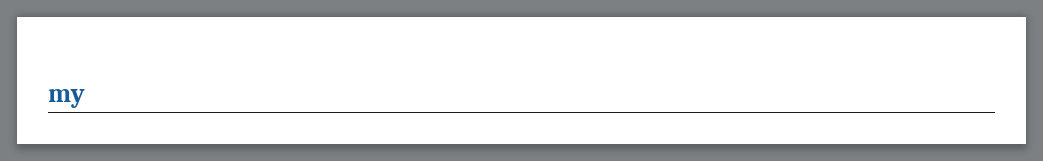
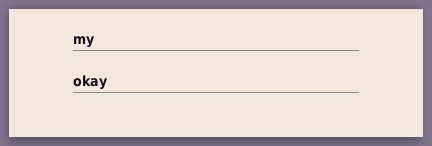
+ okay

